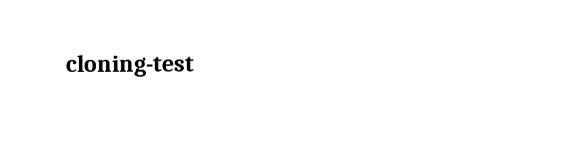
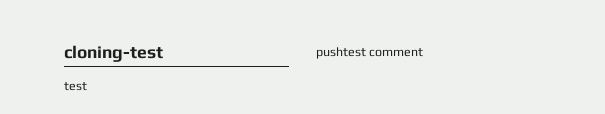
+ test
+ pushtest comment

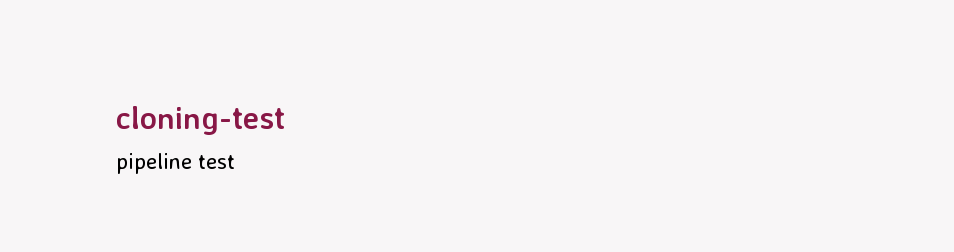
- test
+ pipeline test
- pushtest comment

